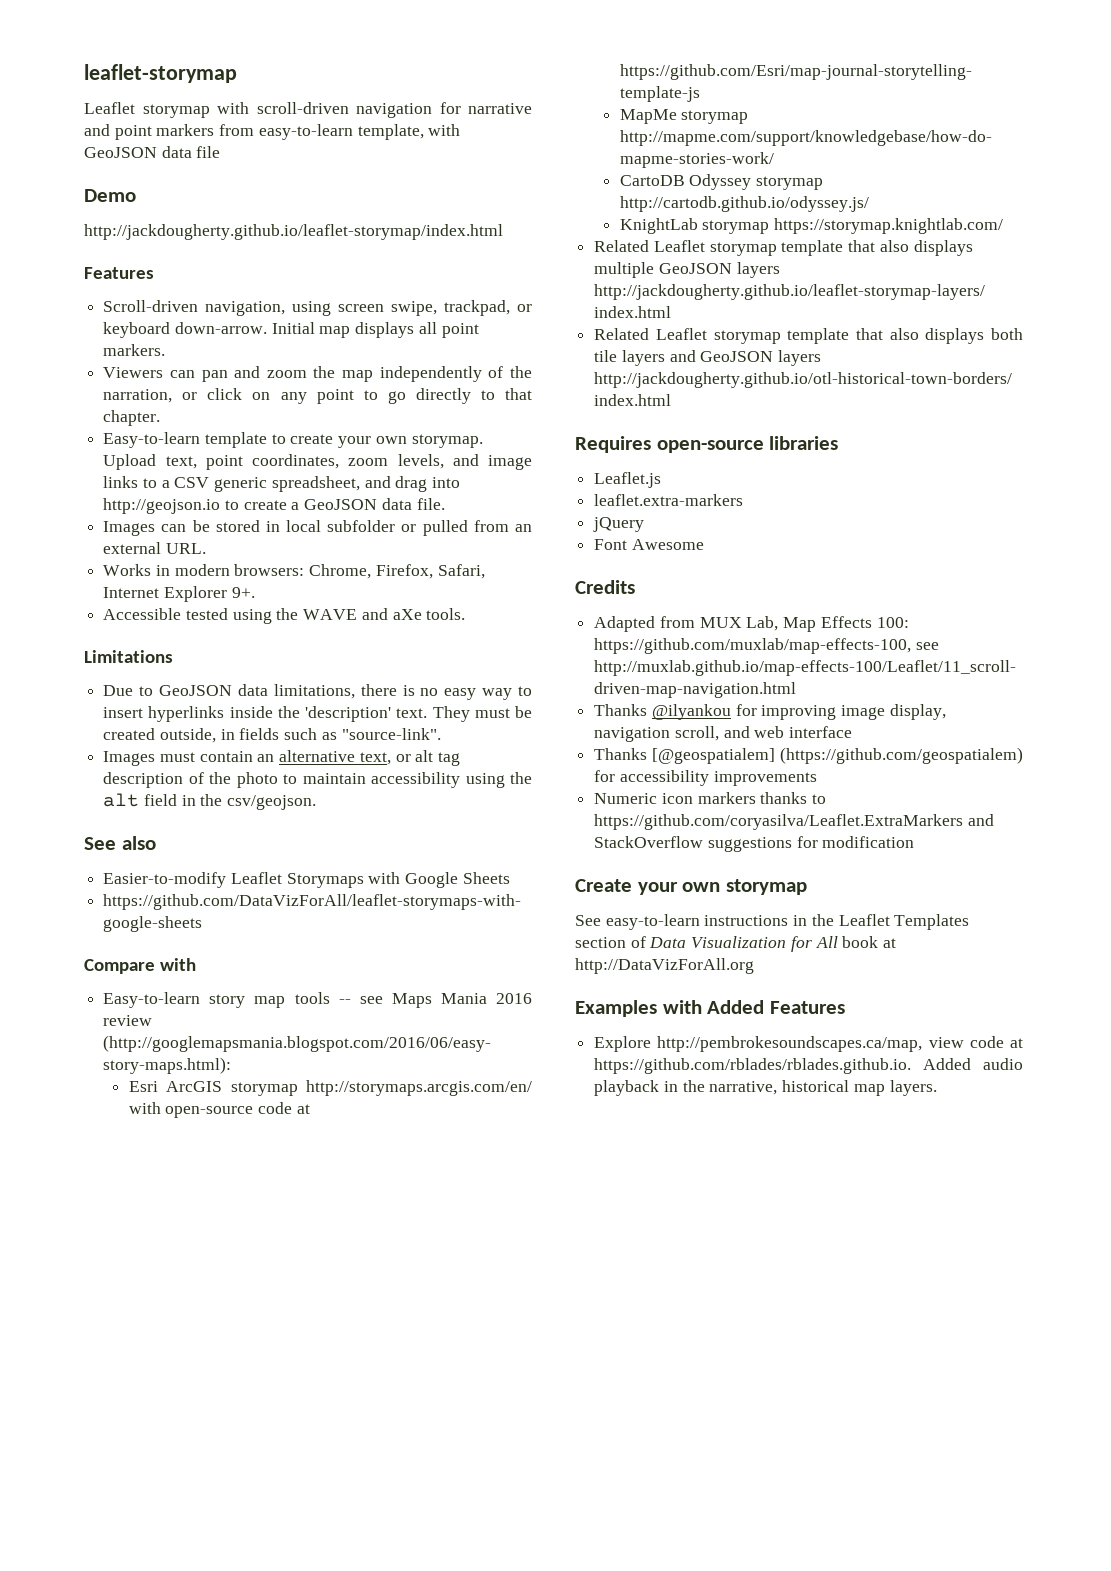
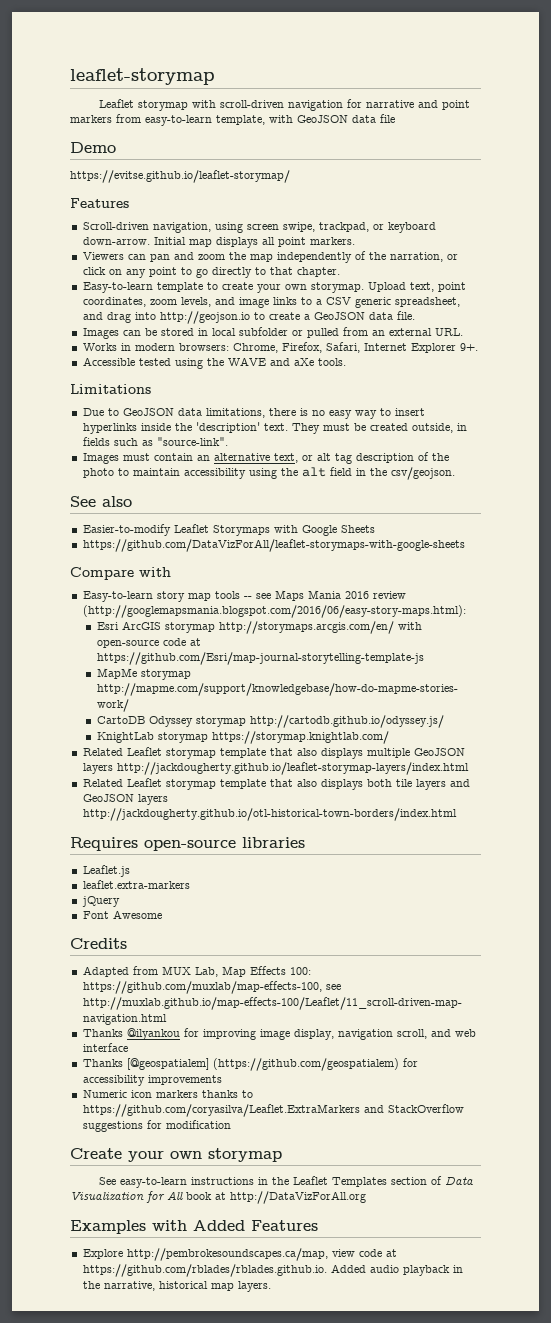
- http://jackdougherty.github.io/leaflet-storymap/index.html
+ https://evitse.github.io/leaflet-storymap/

